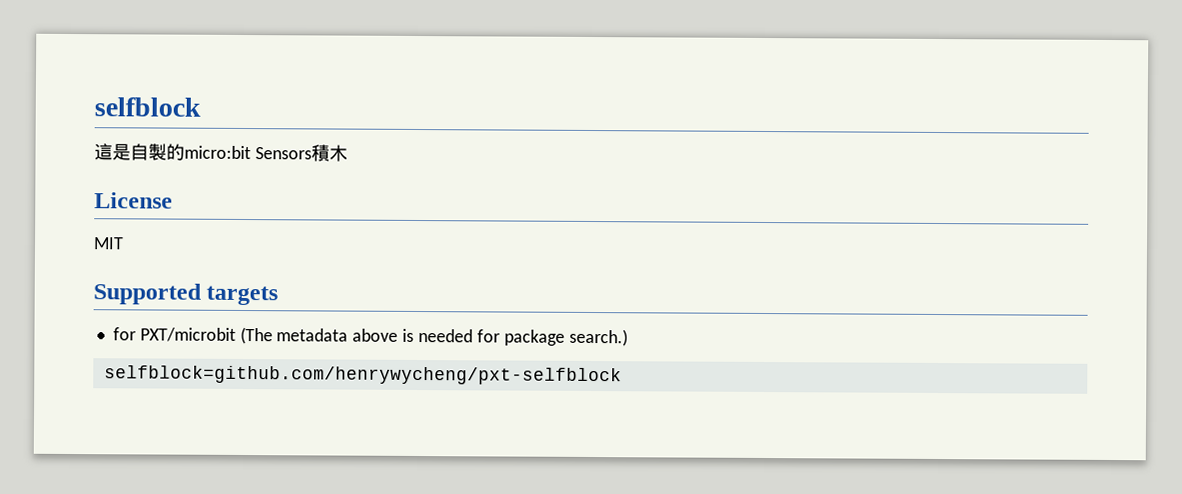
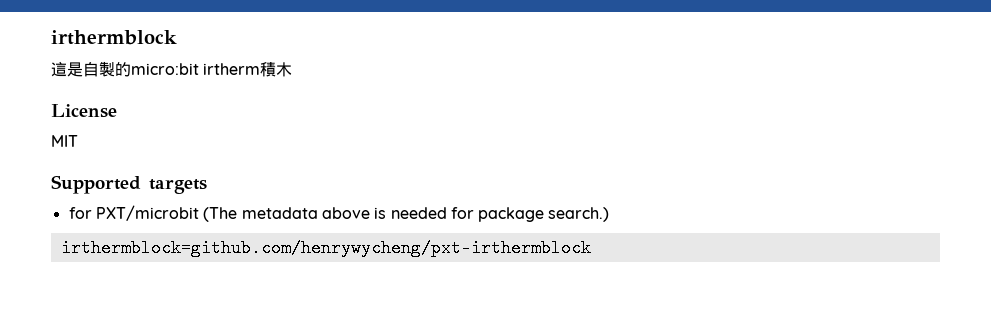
- selfblock
+ irthermblock
- 這是自製的micro:bit Sensors積木
+ 這是自製的micro:bit irtherm積木
- selfblock=github.com/henrywycheng/pxt-selfblock
+ irthermblock=github.com/henrywycheng/pxt-irthermblock

